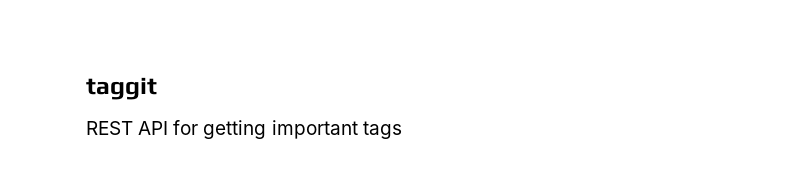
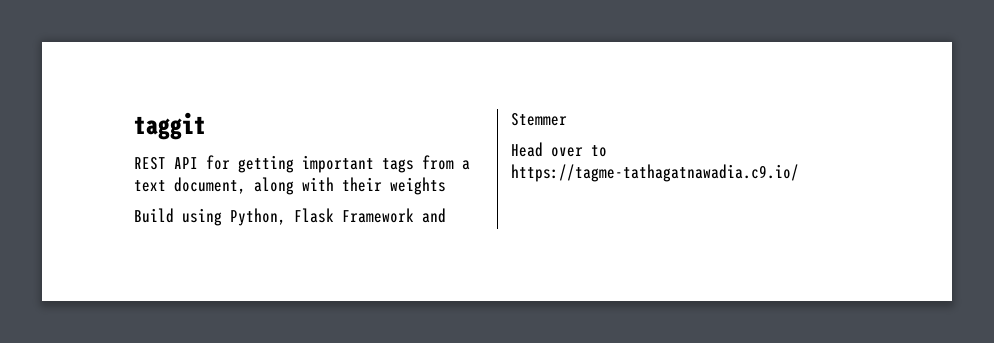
- REST API for getting important tags
+ REST API for getting important tags from a text document, along with their weights
+ Build using Python, Flask Framework and Stemmer
+ Head over to https://tagme-tathagatnawadia.c9.io/

